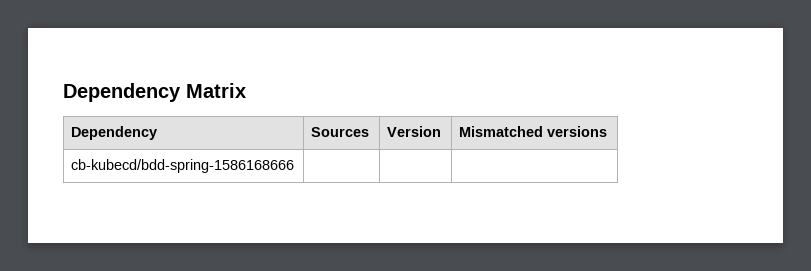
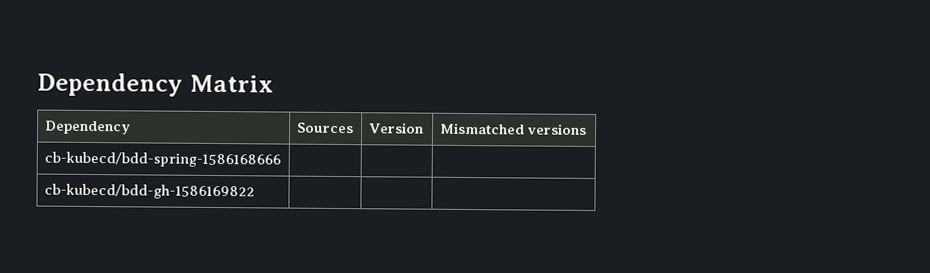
+ cb-kubecd/bdd-gh-1586169822 | | |

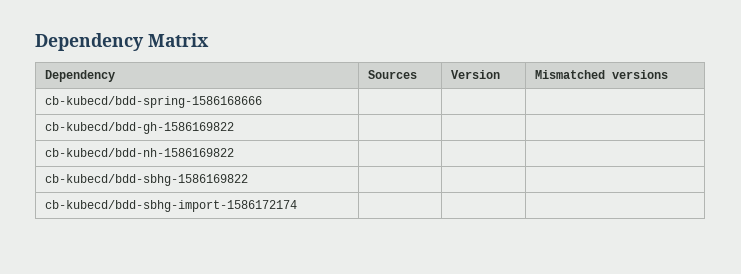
+ cb-kubecd/bdd-nh-1586169822 | | |
+ cb-kubecd/bdd-sbhg-1586169822 | | |
+ cb-kubecd/bdd-sbhg-import-1586172174 | | |

